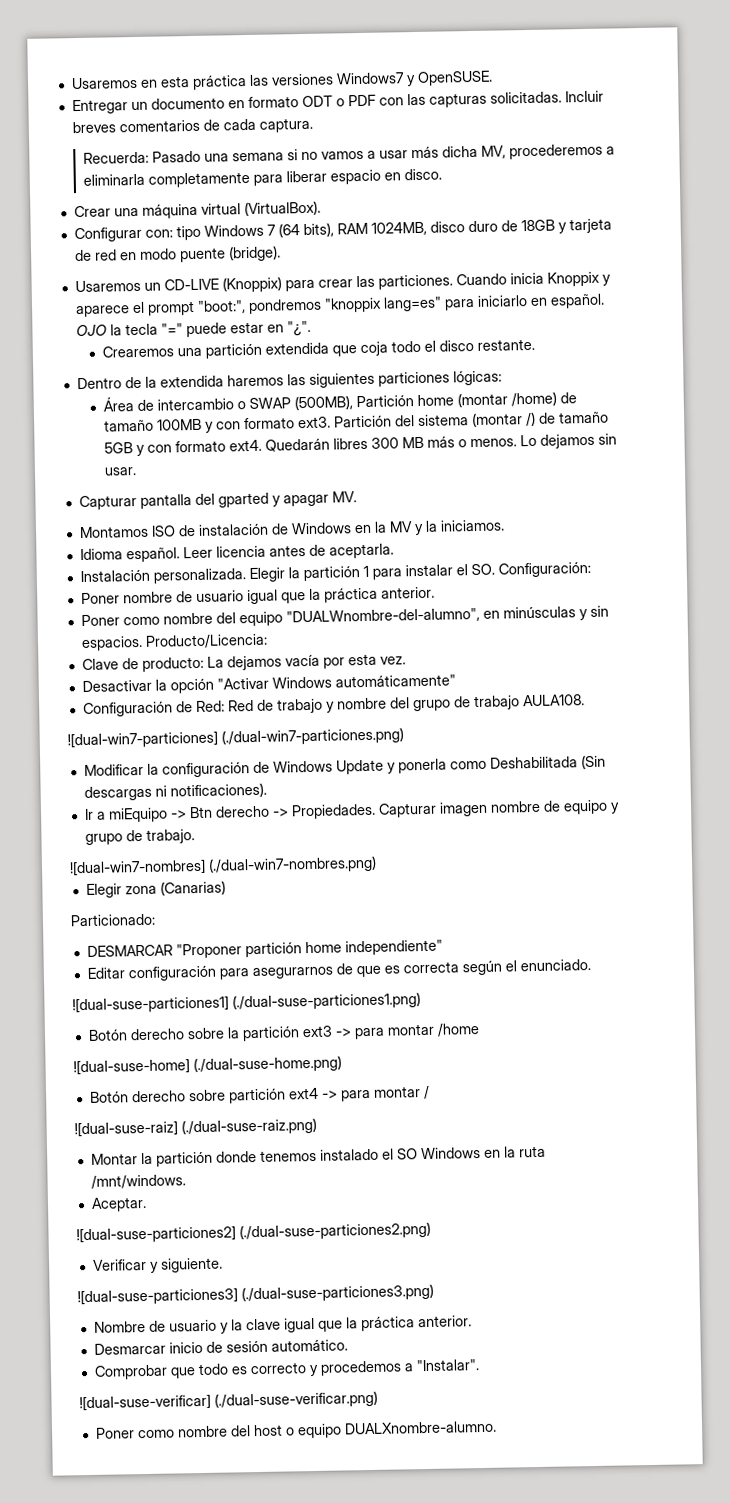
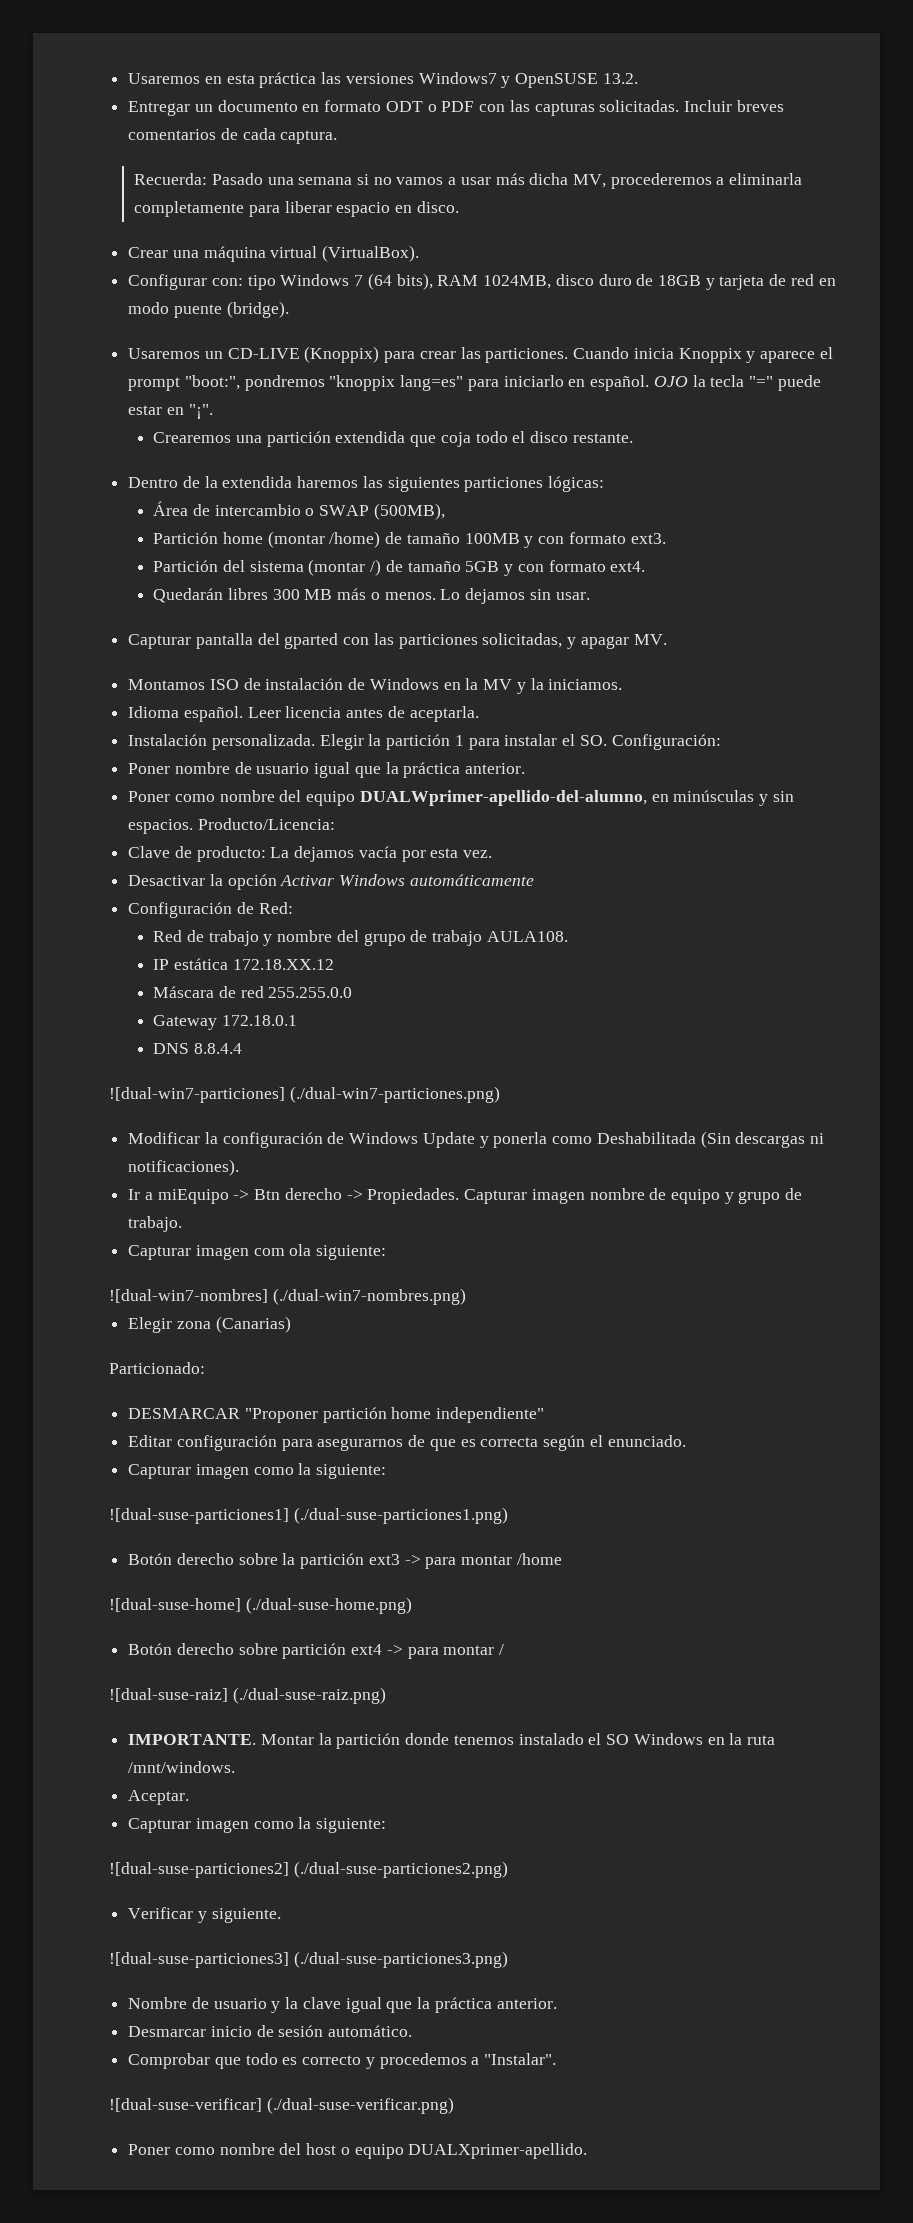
- Usaremos en esta práctica las versiones Windows7 y OpenSUSE.
+ Usaremos en esta práctica las versiones Windows7 y OpenSUSE 13.2.
- OJO la tecla "=" puede estar en "¿".
+ OJO la tecla "=" puede estar en "¡".
- Área de intercambio o SWAP (500MB), Partición home (montar /home) de tamaño 100MB y con formato ext3. Partición del sistema (montar /) de tamaño 5GB y con formato ext4. Quedarán libres 300 MB más o menos.
+ Área de intercambio o SWAP (500MB),
+ Partición home (montar /home) de tamaño 100MB y con formato ext3.
+ Partición del sistema (montar /) de tamaño 5GB y con formato ext4.
+ Quedarán libres 300 MB más o menos.
- Capturar pantalla del gparted y apagar MV.
+ Capturar pantalla del gparted con las particiones solicitadas, y apagar MV.
- Poner como nombre del equipo "DUALWnombre-del-alumno", en minúsculas y sin espacios.
+ Poner como nombre del equipo DUALWprimer-apellido-del-alumno, en minúsculas y sin espacios.
- Desactivar la opción "Activar Windows automáticamente"
+ Desactivar la opción Activar Windows automáticamente
- Configuración de Red: Red de trabajo y nombre del grupo de trabajo AULA108.
+ Configuración de Red:
+ Red de trabajo y nombre del grupo de trabajo AULA108.
+ IP estática 172.18.XX.12
+ Máscara de red 255.255.0.0
+ Gateway 172.18.0.1
+ DNS 8.8.4.4
+ Capturar imagen com ola siguiente:
  Editar configuración para asegurarnos de que es correcta según el enunciado.
+ Capturar imagen como la siguiente:
+ IMPORTANTE.
  Aceptar.
+ Capturar imagen como la siguiente:
- Poner como nombre del host o equipo DUALXnombre-alumno.
+ Poner como nombre del host o equipo DUALXprimer-apellido.

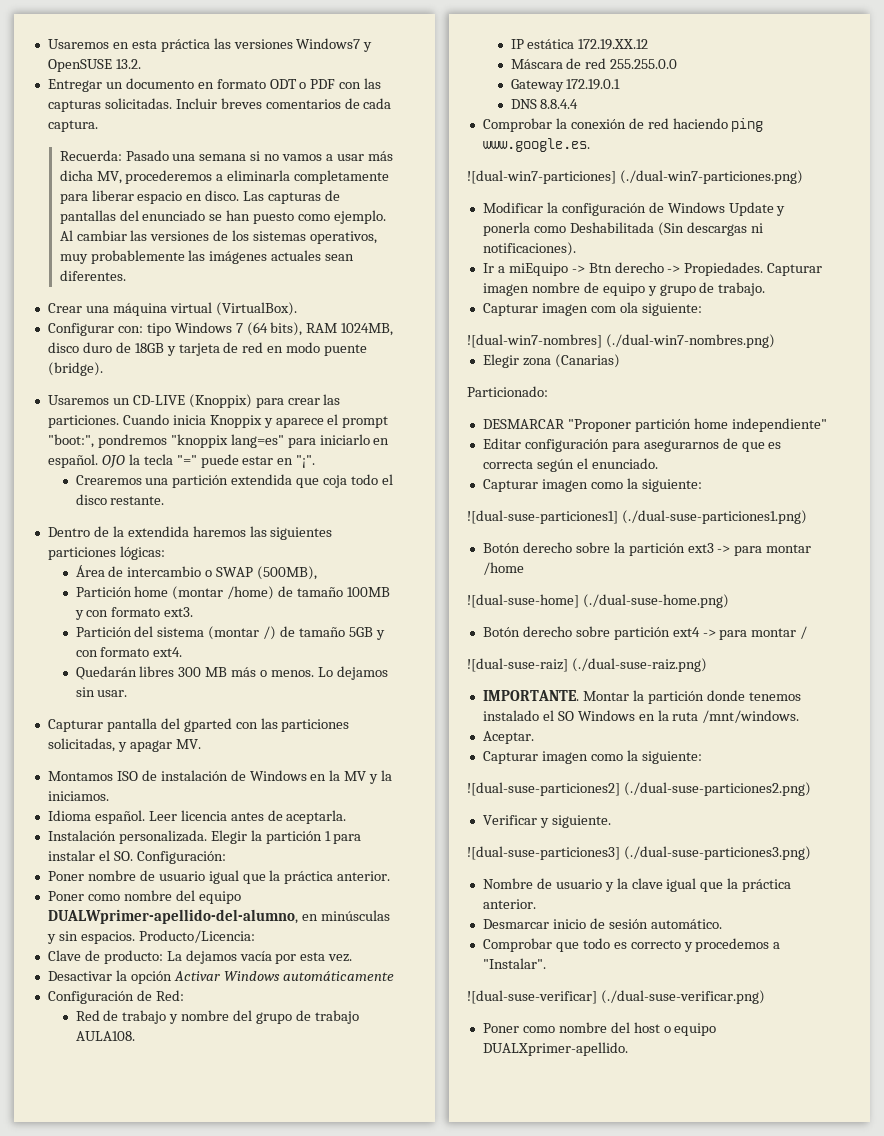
+ Las capturas de pantallas del enunciado se han puesto como ejemplo. Al cambiar las versiones de los sistemas operativos, muy probablemente las imágenes actuales sean diferentes.
- IP estática 172.18.XX.12
+ IP estática 172.19.XX.12
- Gateway 172.18.0.1
+ Gateway 172.19.0.1
+ Comprobar la conexión de red haciendo ping www.google.es.

